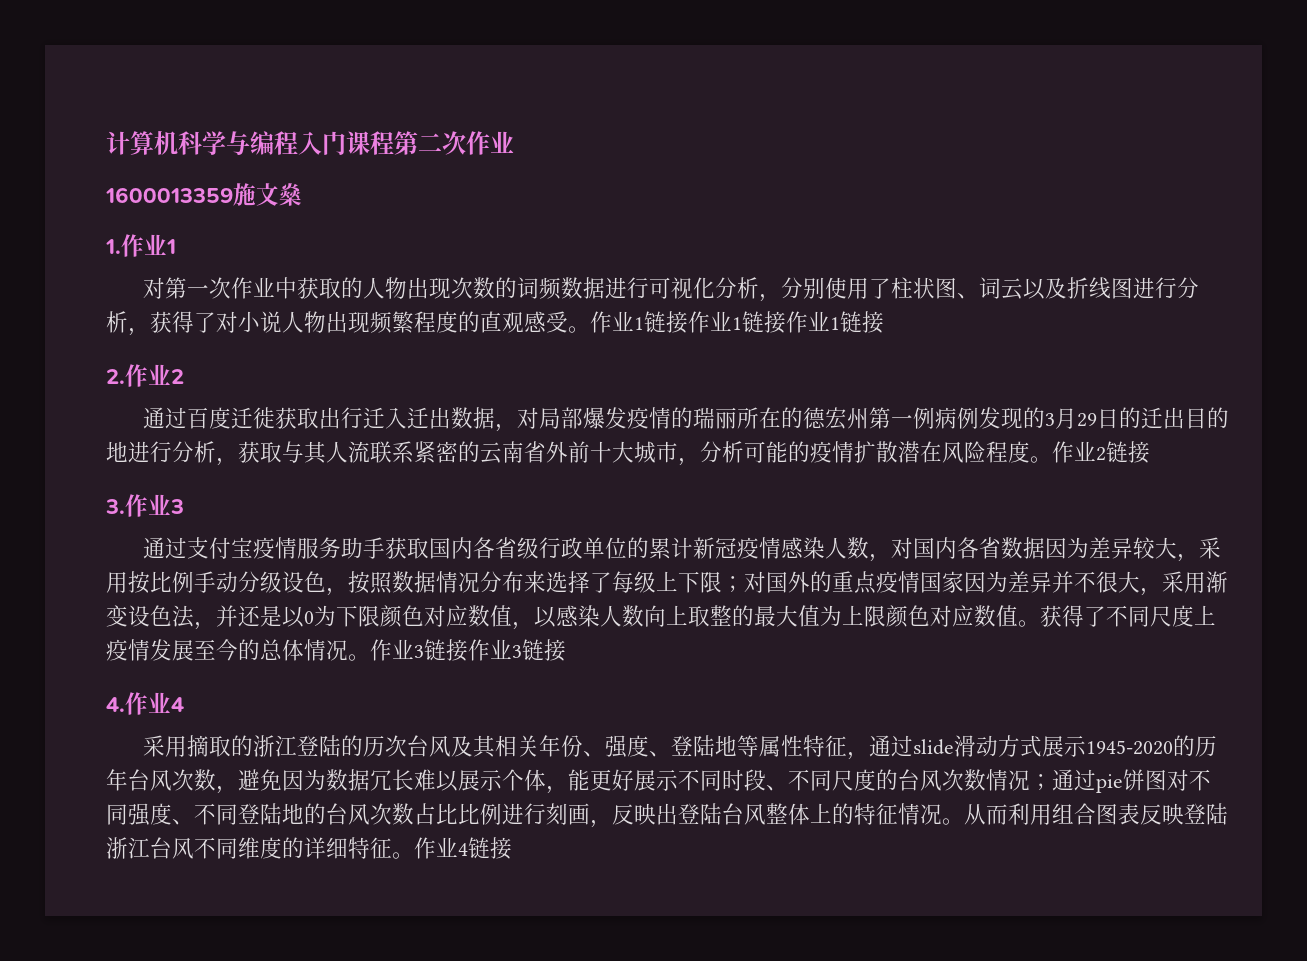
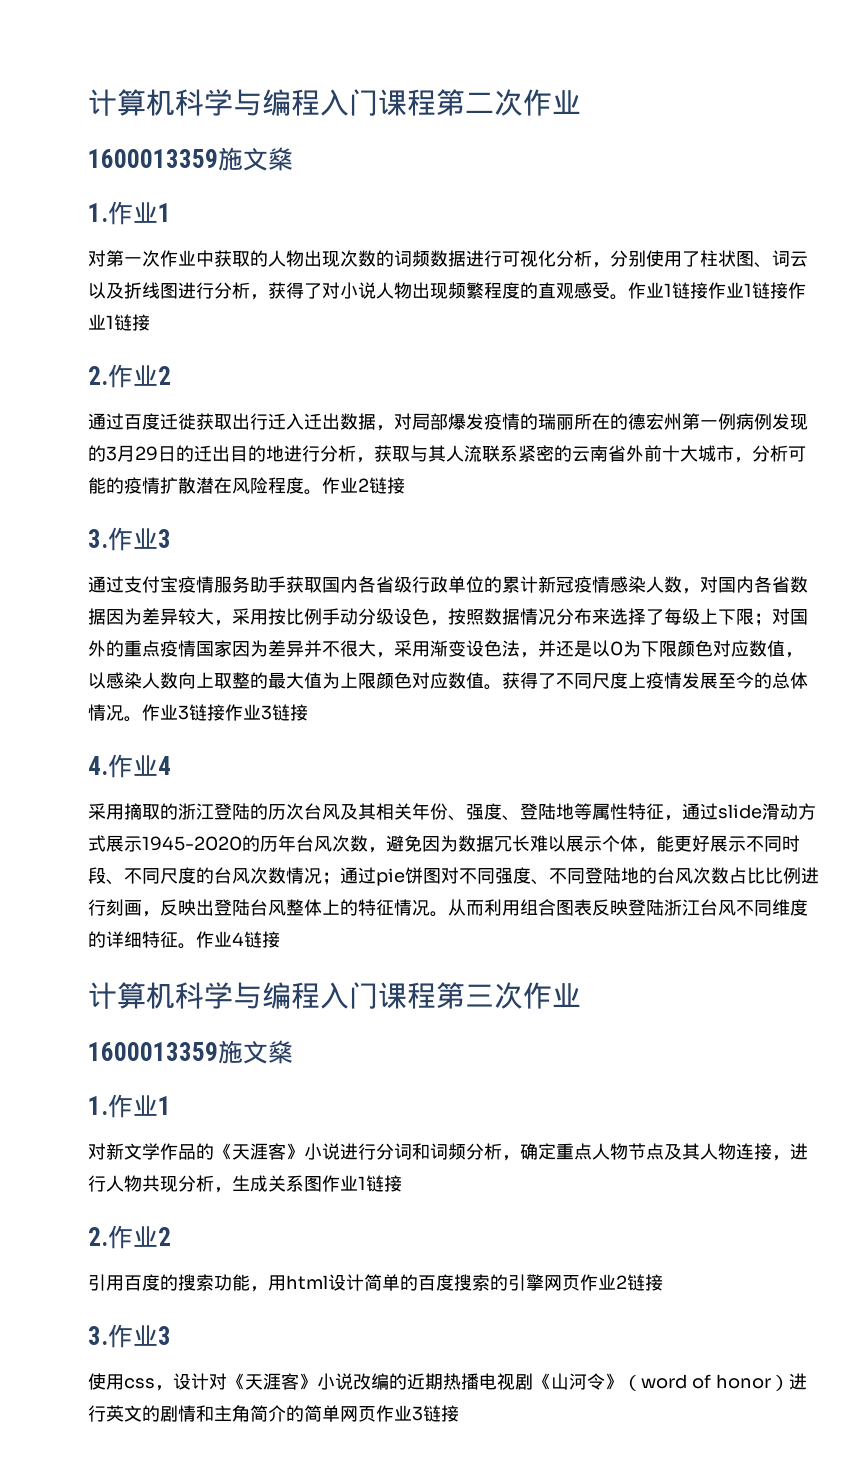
+ 计算机科学与编程入门课程第三次作业
+ 1600013359施文燊
+ 1.作业1
+ 对新文学作品的《天涯客》小说进行分词和词频分析，确定重点人物节点及其人物连接，进行人物共现分析，生成关系图作业1链接
+ 2.作业2
+ 引用百度的搜索功能，用html设计简单的百度搜索的引擎网页作业2链接
+ 3.作业3
+ 使用css，设计对《天涯客》小说改编的近期热播电视剧《山河令》（word of honor）进行英文的剧情和主角简介的简单网页作业3链接

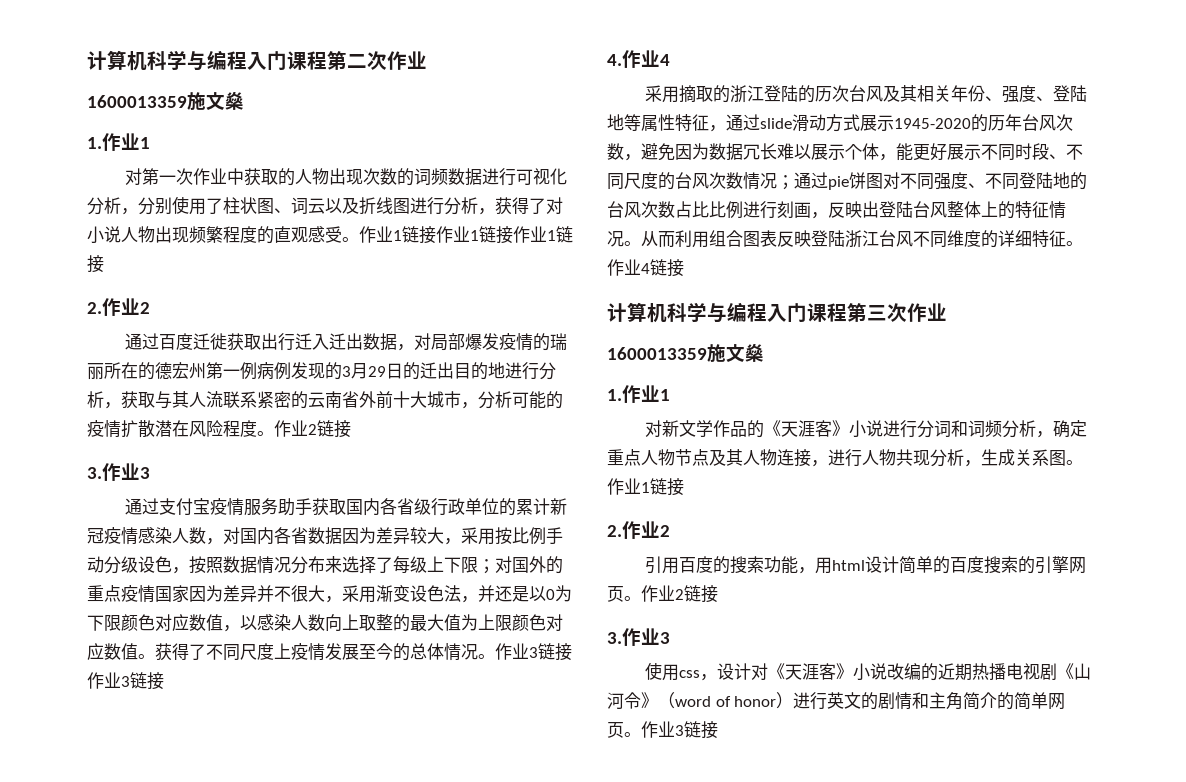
- 对新文学作品的《天涯客》小说进行分词和词频分析，确定重点人物节点及其人物连接，进行人物共现分析，生成关系图作业1链接
+ 对新文学作品的《天涯客》小说进行分词和词频分析，确定重点人物节点及其人物连接，进行人物共现分析，生成关系图。作业1链接
- 引用百度的搜索功能，用html设计简单的百度搜索的引擎网页作业2链接
+ 引用百度的搜索功能，用html设计简单的百度搜索的引擎网页。作业2链接
- 使用css，设计对《天涯客》小说改编的近期热播电视剧《山河令》（word of honor）进行英文的剧情和主角简介的简单网页作业3链接
+ 使用css，设计对《天涯客》小说改编的近期热播电视剧《山河令》（word of honor）进行英文的剧情和主角简介的简单网页。作业3链接

